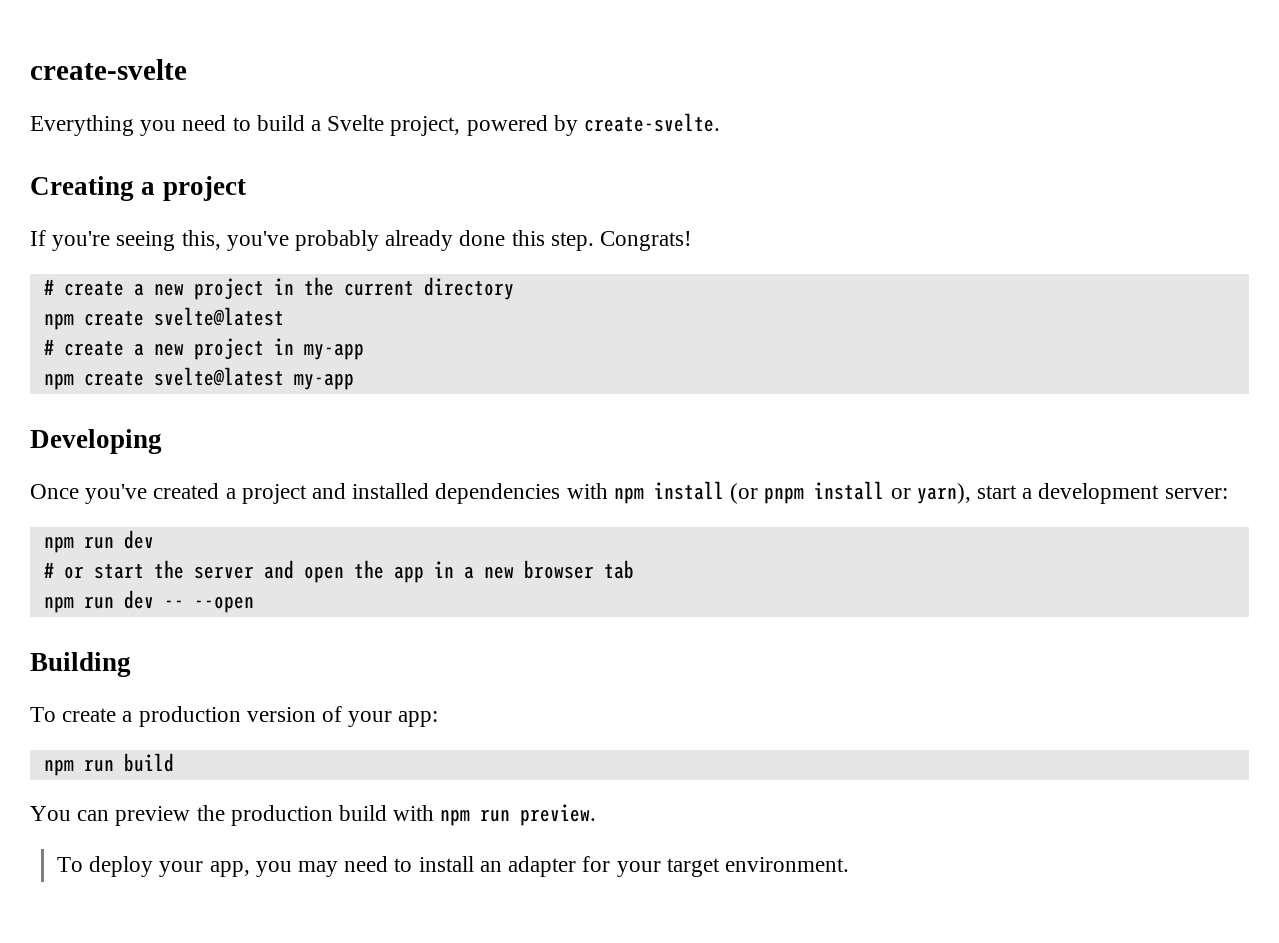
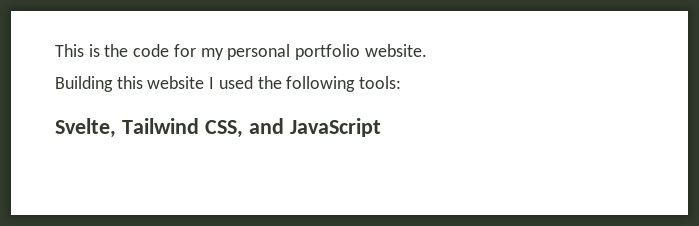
- create-svelte
- Everything you need to build a Svelte project, powered by create-svelte.
- Creating a project
- If you're seeing this, you've probably already done this step. Congrats!
- # create a new project in the current directory
- npm create svelte@latest
- # create a new project in my-app
- npm create svelte@latest my-app
- Developing
- Once you've created a project and installed dependencies with npm install (or pnpm install or yarn), start a development server:
- npm run dev
- # or start the server and open the app in a new browser tab
- npm run dev -- --open
- Building
- To create a production version of your app:
- npm run build
- You can preview the production build with npm run preview.
- To deploy your app, you may need to install an adapter for your target environment.
+ This is the code for my personal portfolio website.
+ Building this website I used the following tools:
+ Svelte, Tailwind CSS, and JavaScript

